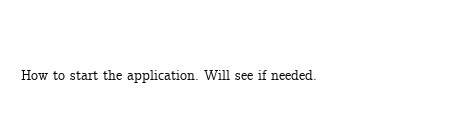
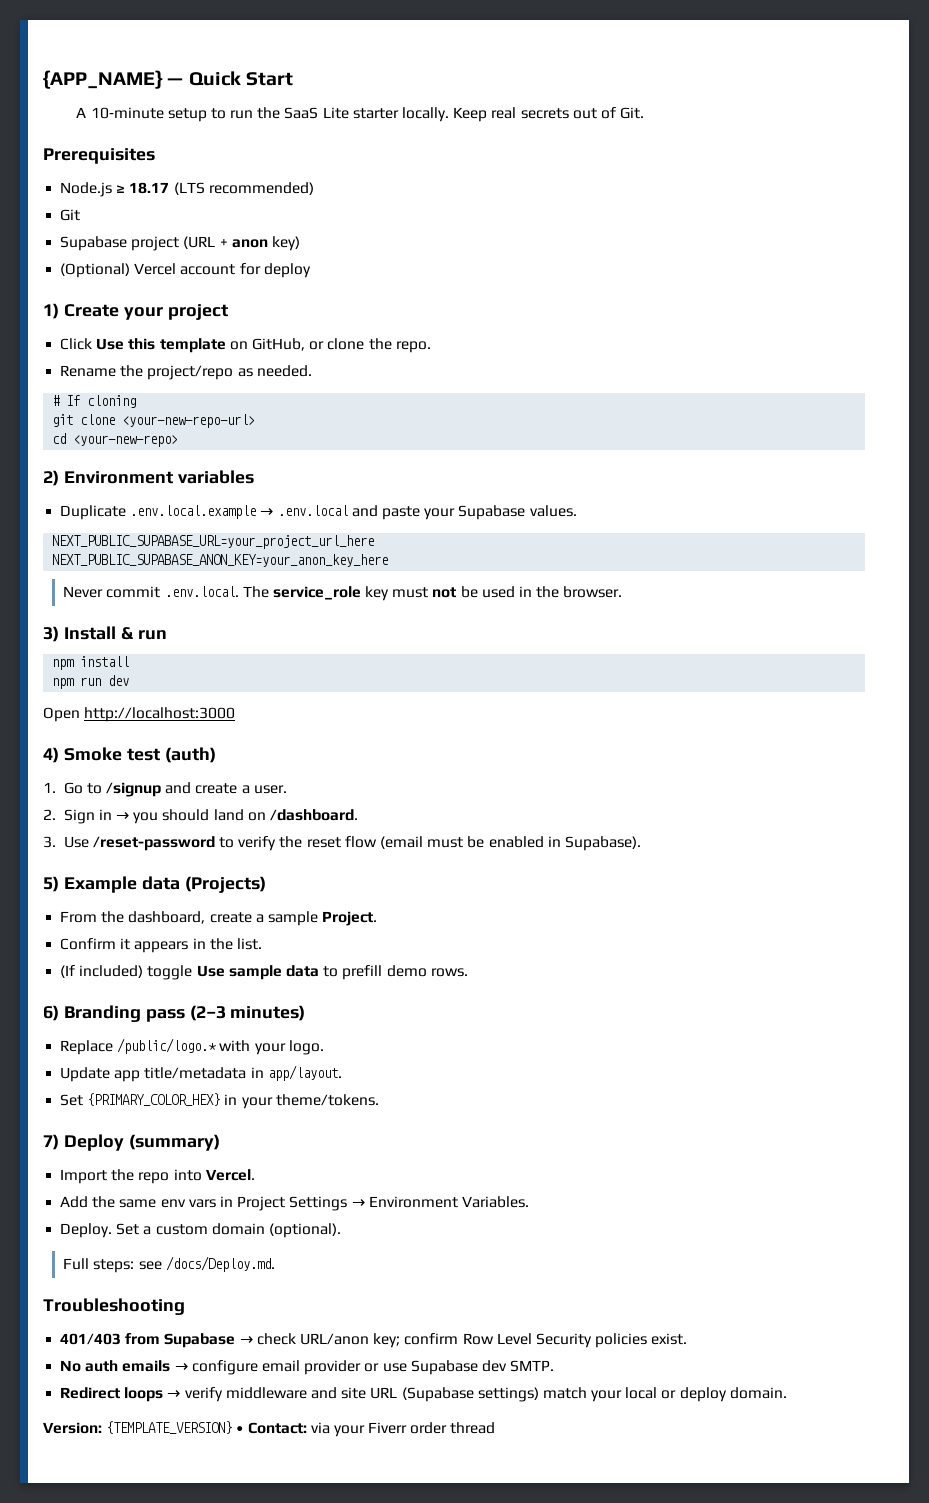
- How to start the application. Will see if needed.
+ {APP_NAME} — Quick Start
+ A 10‑minute setup to run the SaaS Lite starter locally. Keep real secrets out of Git.
+ Prerequisites
+ Node.js ≥ 18.17 (LTS recommended)
+ Git
+ Supabase project (URL + anon key)
+ (Optional) Vercel account for deploy
+ 1) Create your project
+ Click Use this template on GitHub, or clone the repo.
+ Rename the project/repo as needed.
+ # If cloning
+ git clone <your-new-repo-url>
+ cd <your-new-repo>
+ 2) Environment variables
+ Duplicate .env.local.example → .env.local and paste your Supabase values.
+ NEXT_PUBLIC_SUPABASE_URL=your_project_url_here
+ NEXT_PUBLIC_SUPABASE_ANON_KEY=your_anon_key_here
+ Never commit .env.local. The service_role key must not be used in the browser.
+ 3) Install & run
+ npm install
+ npm run dev
+ Open http://localhost:3000
+ 4) Smoke test (auth)
+ 1. Go to /signup and create a user.
+ 2. Sign in → you should land on /dashboard.
+ 3. Use /reset-password to verify the reset flow (email must be enabled in Supabase).
+ 5) Example data (Projects)
+ From the dashboard, create a sample Project.
+ Confirm it appears in the list.
+ (If included) toggle Use sample data to prefill demo rows.
+ 6) Branding pass (2–3 minutes)
+ Replace /public/logo.* with your logo.
+ Update app title/metadata in app/layout.
+ Set {PRIMARY_COLOR_HEX} in your theme/tokens.
+ 7) Deploy (summary)
+ Import the repo into Vercel.
+ Add the same env vars in Project Settings → Environment Variables.
+ Deploy. Set a custom domain (optional).
+ Full steps: see /docs/Deploy.md.
+ Troubleshooting
+ 401/403 from Supabase → check URL/anon key; confirm Row Level Security policies exist.
+ No auth emails → configure email provider or use Supabase dev SMTP.
+ Redirect loops → verify middleware and site URL (Supabase settings) match your local or deploy domain.
+ Version: {TEMPLATE_VERSION} • Contact: via your Fiverr order thread

